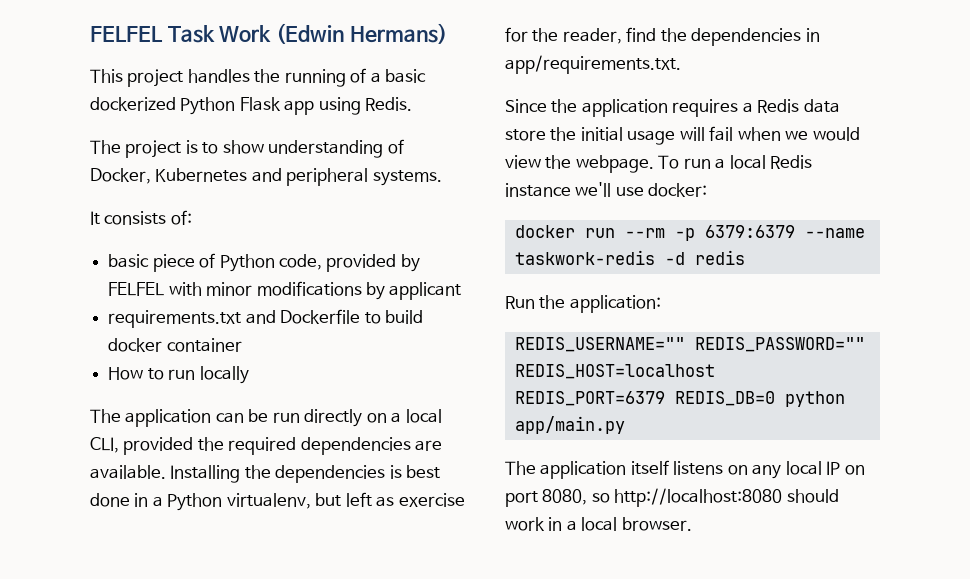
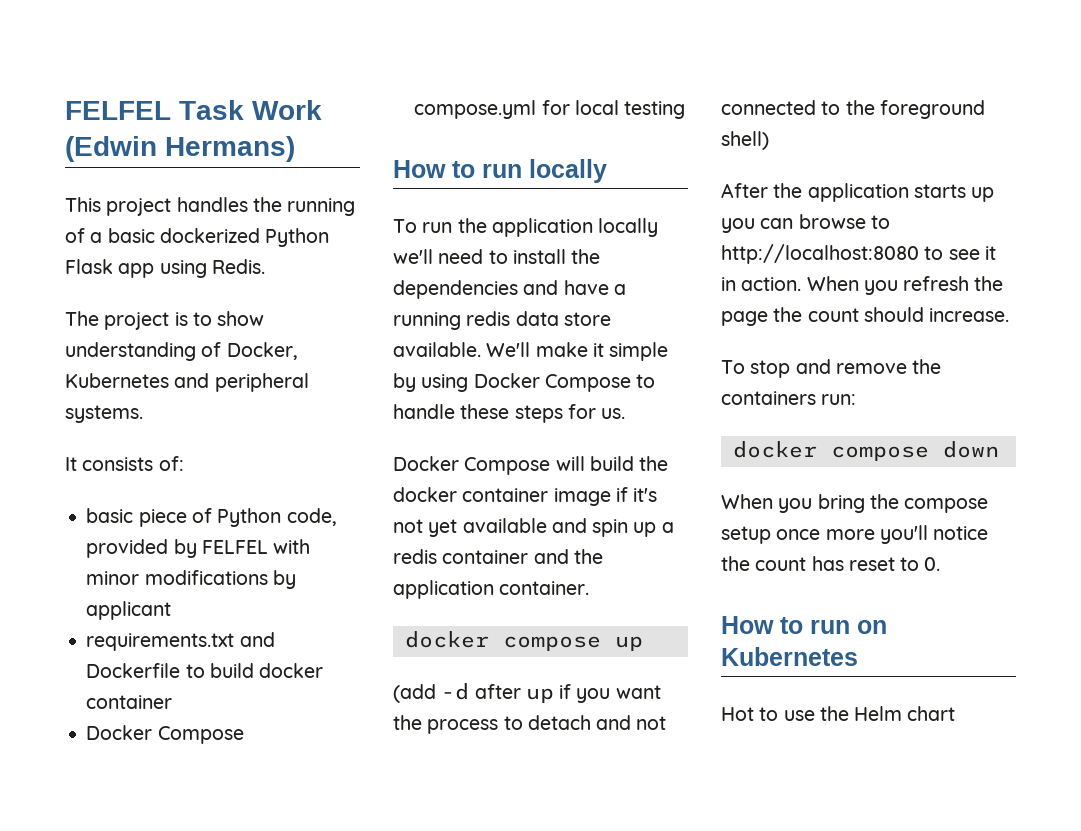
+ Docker Compose compose.yml for local testing
  How to run locally
- The application can be run directly on a local CLI, provided the required dependencies are available. Installing the dependencies is best done in a Python virtualenv, but left as exercise for the reader, find the dependencies in app/requirements.txt.
- Since the application requires a Redis data store the initial usage will fail when we would view the webpage. To run a local Redis instance we'll use docker:
- docker run --rm -p 6379:6379 --name taskwork-redis -d redis
- Run the application:
- REDIS_USERNAME="" REDIS_PASSWORD="" REDIS_HOST=localhost REDIS_PORT=6379 REDIS_DB=0 python app/main.py
- The application itself listens on any local IP on port 8080, so http://localhost:8080 should work in a local browser.
+ To run the application locally we'll need to install the dependencies and have a running redis data store available. We'll make it simple by using Docker Compose to handle these steps for us.
+ Docker Compose will build the docker container image if it's not yet available and spin up a redis container and the application container.
+ docker compose up
+ (add -d after up if you want the process to detach and not connected to the foreground shell)
+ After the application starts up you can browse to http://localhost:8080 to see it in action. When you refresh the page the count should increase.
+ To stop and remove the containers run:
+ docker compose down
+ When you bring the compose setup once more you'll notice the count has reset to 0.
+ How to run on Kubernetes
+ Hot to use the Helm chart

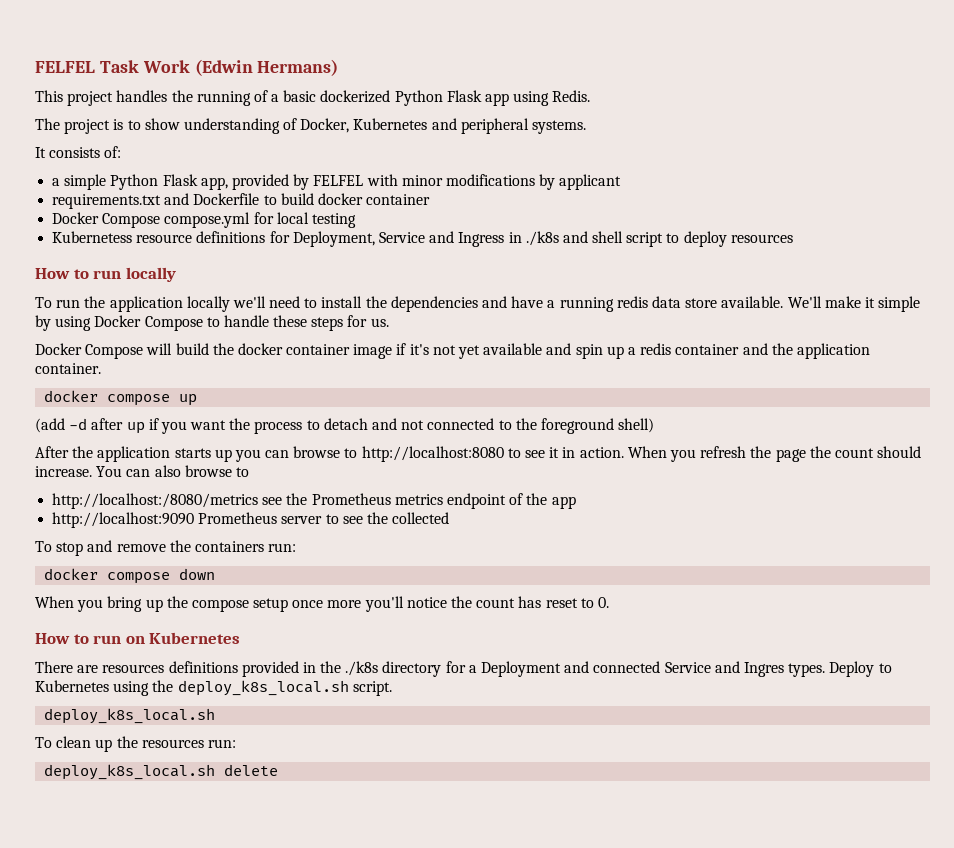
- basic piece of Python code, provided by FELFEL with minor modifications by applicant
+ a simple Python Flask app, provided by FELFEL with minor modifications by applicant
+ Kubernetess resource definitions for Deployment, Service and Ingress in ./k8s and shell script to deploy resources
+ You can also browse to
+ http://localhost:/8080/metrics see the Prometheus metrics endpoint of the app
+ http://localhost:9090 Prometheus server to see the collected
- When you bring the compose setup once more you'll notice the count has reset to 0.
+ When you bring up the compose setup once more you'll notice the count has reset to 0.
- Hot to use the Helm chart
+ There are resources definitions provided in the ./k8s directory for a Deployment and connected Service and Ingres types. Deploy to Kubernetes using the deploy_k8s_local.sh script.
+ deploy_k8s_local.sh
+ To clean up the resources run:
+ deploy_k8s_local.sh delete

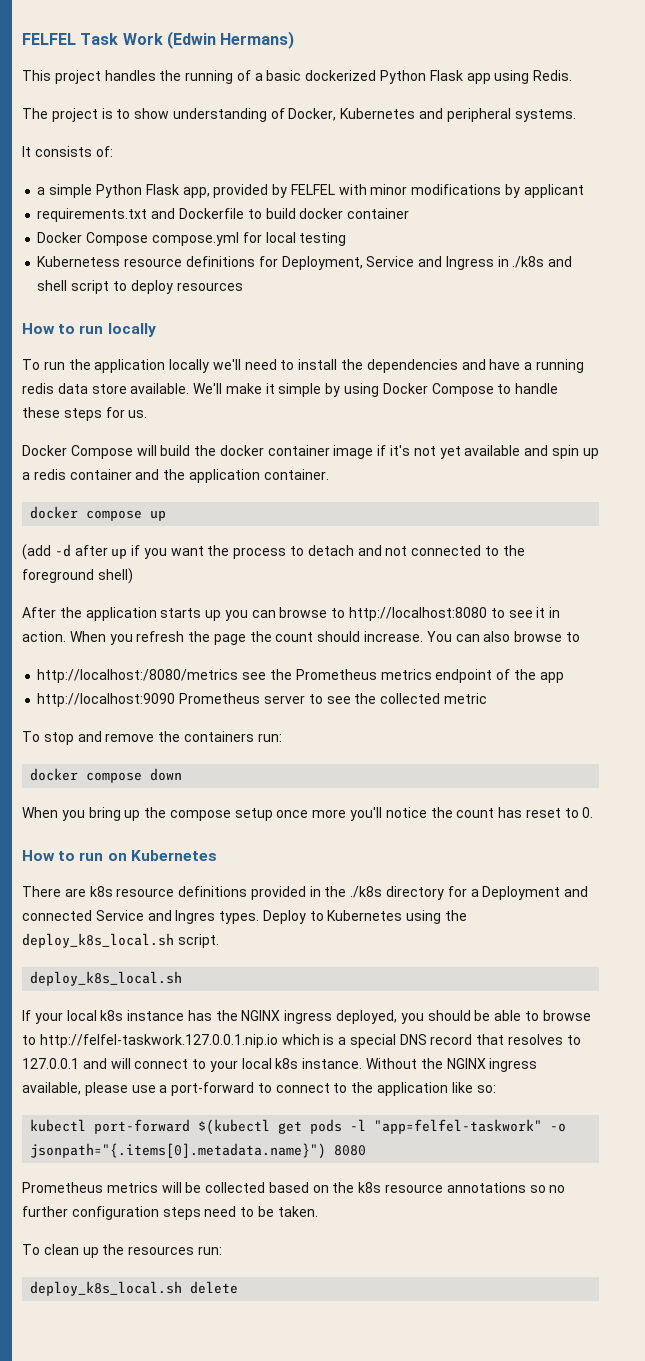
- http://localhost:9090 Prometheus server to see the collected
+ http://localhost:9090 Prometheus server to see the collected metric
- There are resources definitions provided in the ./k8s directory for a Deployment and connected Service and Ingres types.
+ There are k8s resource definitions provided in the ./k8s directory for a Deployment and connected Service and Ingres types.
+ If your local k8s instance has the NGINX ingress deployed, you should be able to browse to http://felfel-taskwork.127.0.0.1.nip.io which is a special DNS record that resolves to 127.0.0.1 and will connect to your local k8s instance. Without the NGINX ingress available, please use a port-forward to connect to the application like so:
+ kubectl port-forward $(kubectl get pods -l "app=felfel-taskwork" -o jsonpath="{.items[0].metadata.name}") 8080
+ Prometheus metrics will be collected based on the k8s resource annotations so no further configuration steps need to be taken.

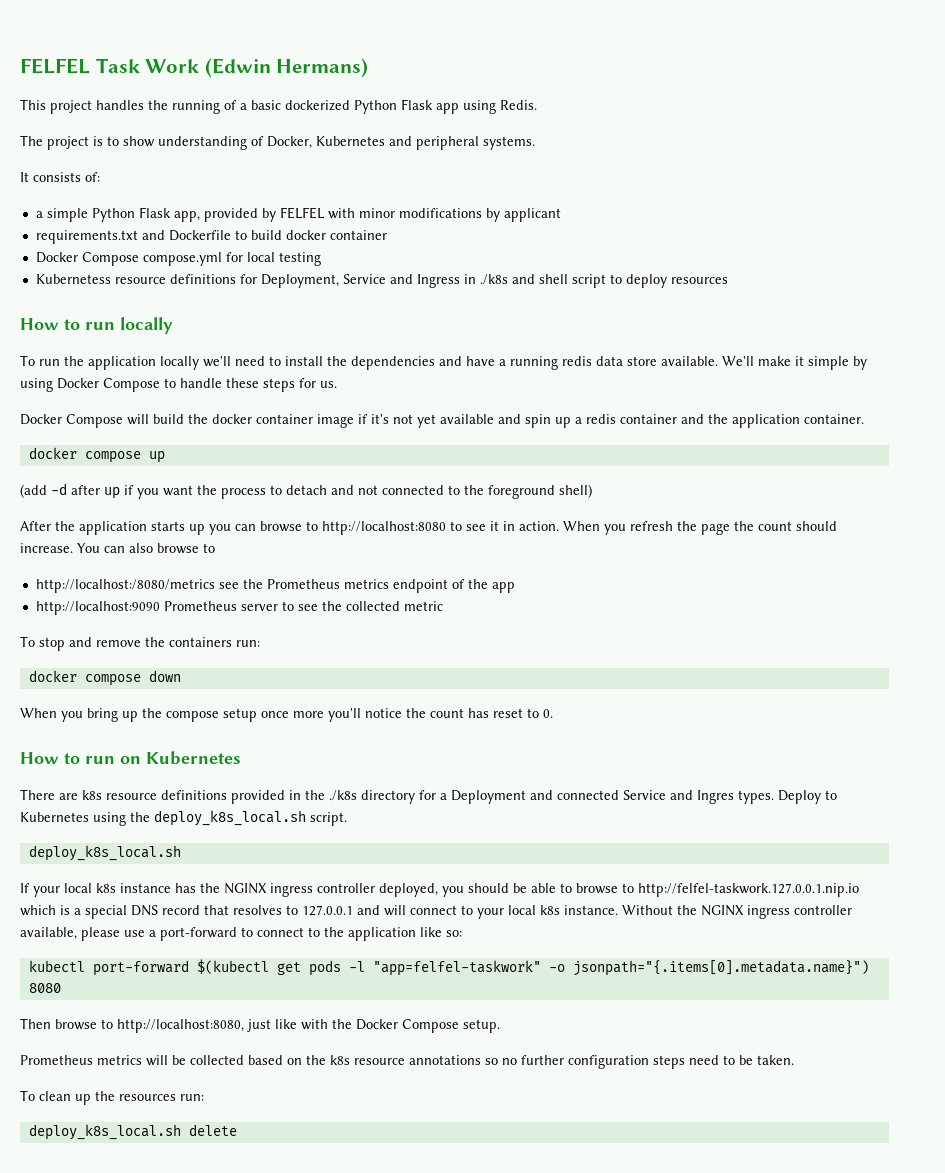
- If your local k8s instance has the NGINX ingress deployed, you should be able to browse to http://felfel-taskwork.127.0.0.1.nip.io which is a special DNS record that resolves to 127.0.0.1 and will connect to your local k8s instance.
+ If your local k8s instance has the NGINX ingress controller deployed, you should be able to browse to http://felfel-taskwork.127.0.0.1.nip.io which is a special DNS record that resolves to 127.0.0.1 and will connect to your local k8s instance.
- Without the NGINX ingress available, please use a port-forward to connect to the application like so:
+ Without the NGINX ingress controller available, please use a port-forward to connect to the application like so:
+ Then browse to http://localhost:8080, just like with the Docker Compose setup.

